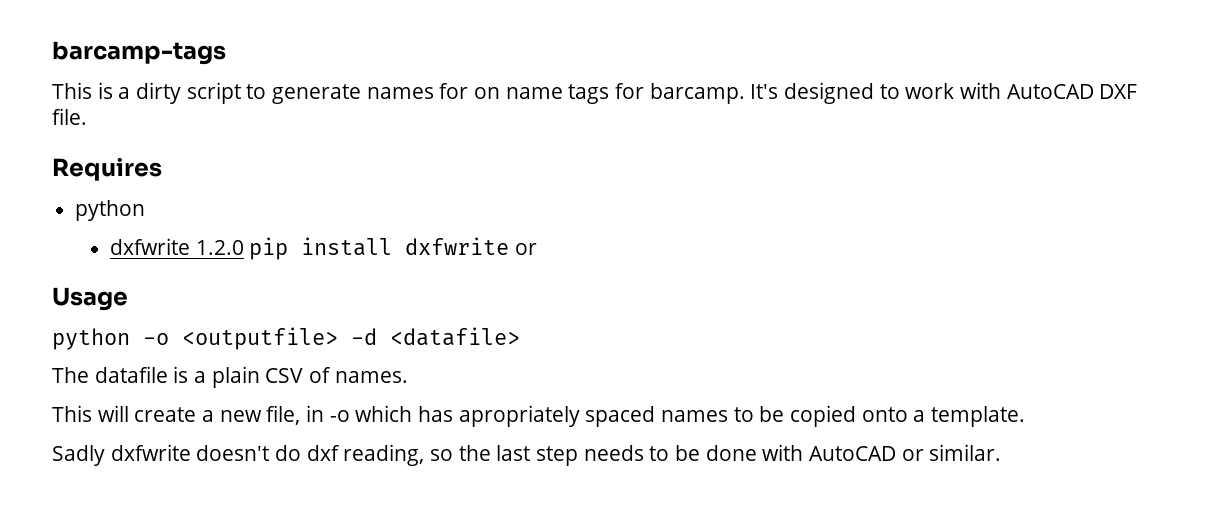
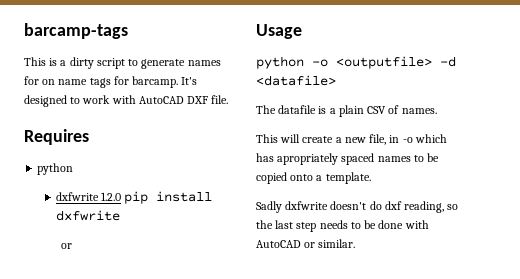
- dxfwrite 1.2.0 pip install dxfwrite or
+ dxfwrite 1.2.0 pip install dxfwrite
+ or

